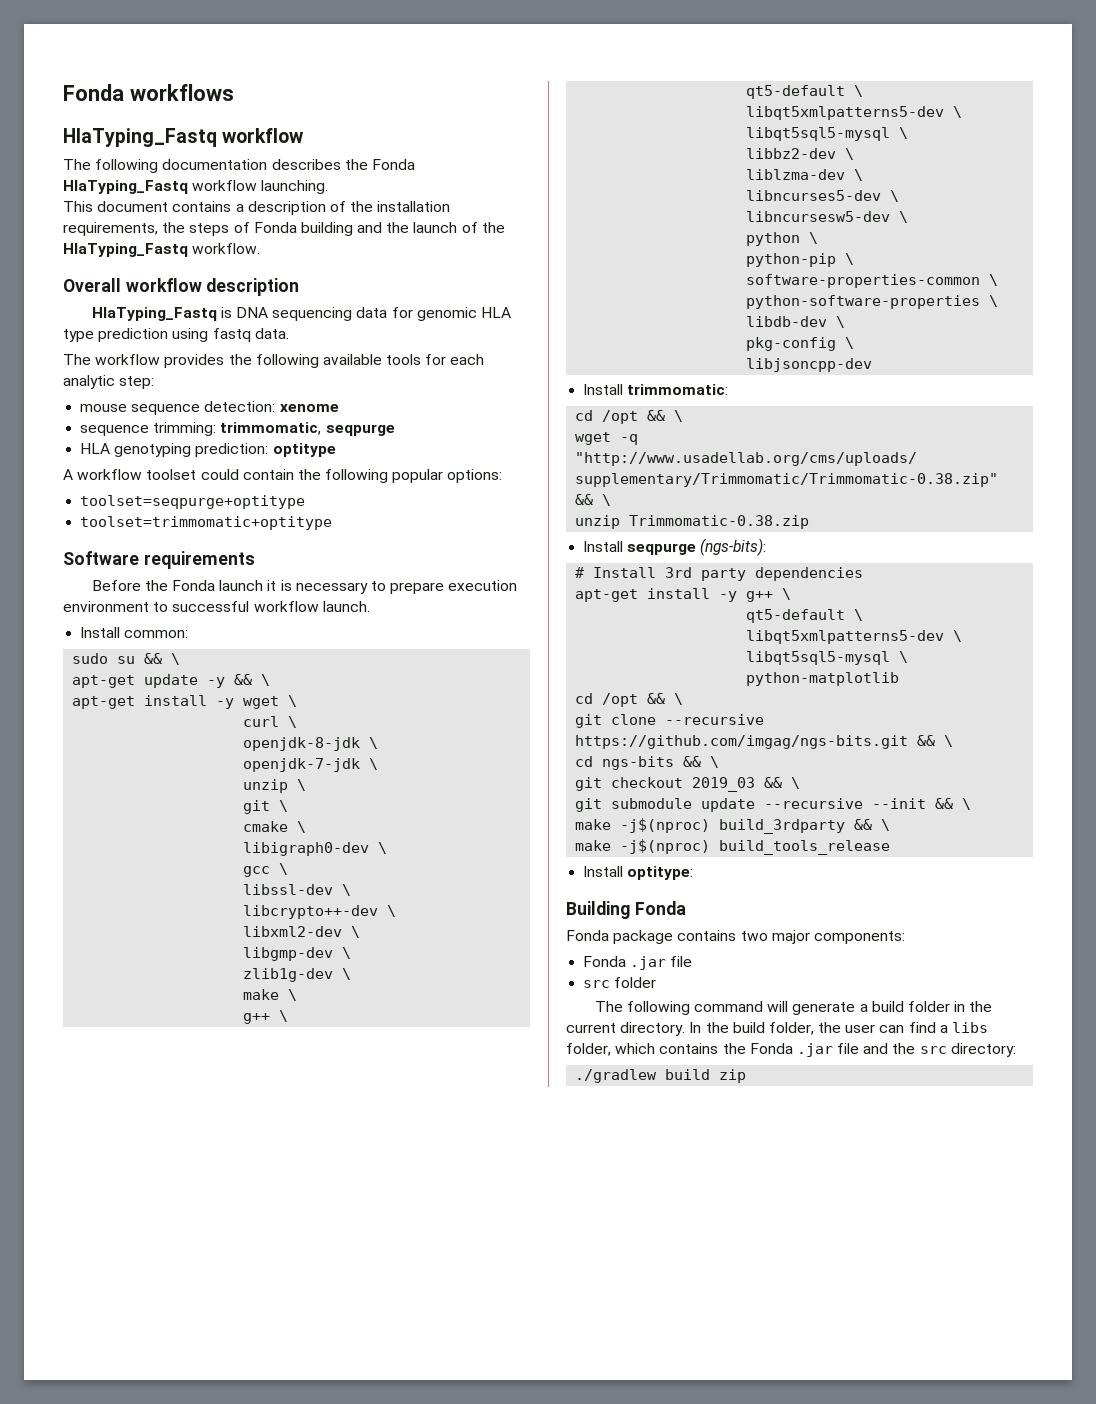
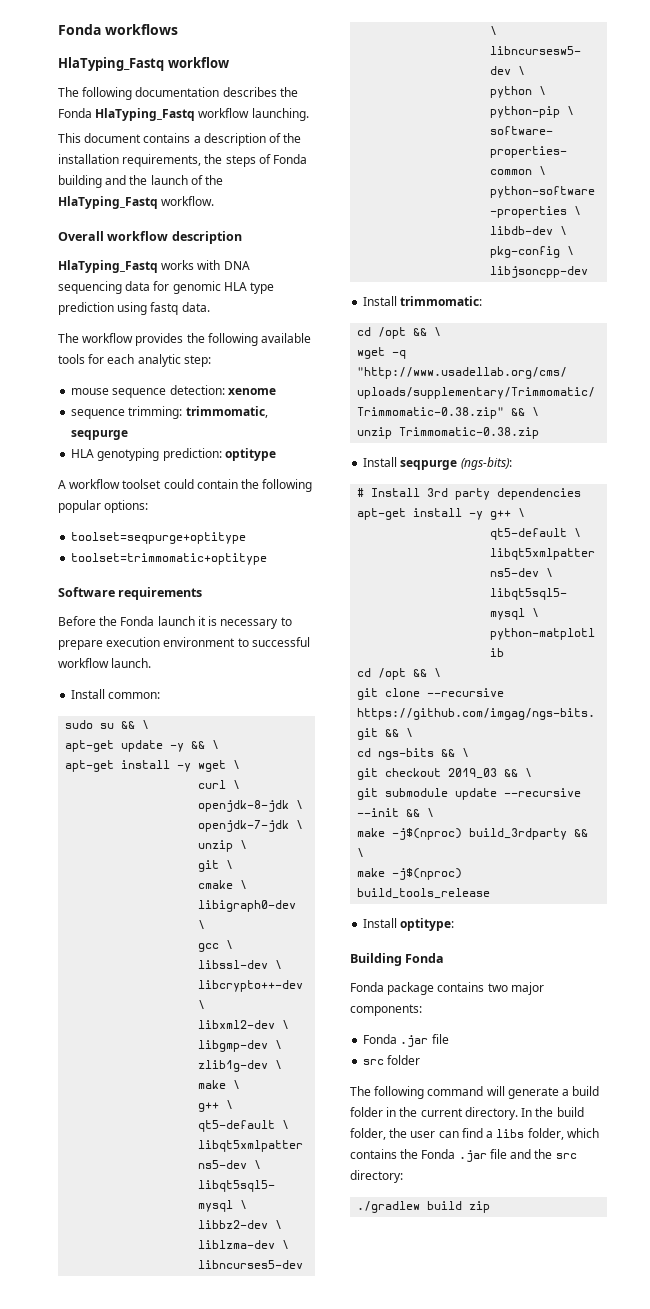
- HlaTyping_Fastq is DNA sequencing data for genomic HLA type prediction using fastq data.
+ HlaTyping_Fastq works with DNA sequencing data for genomic HLA type prediction using fastq data.

